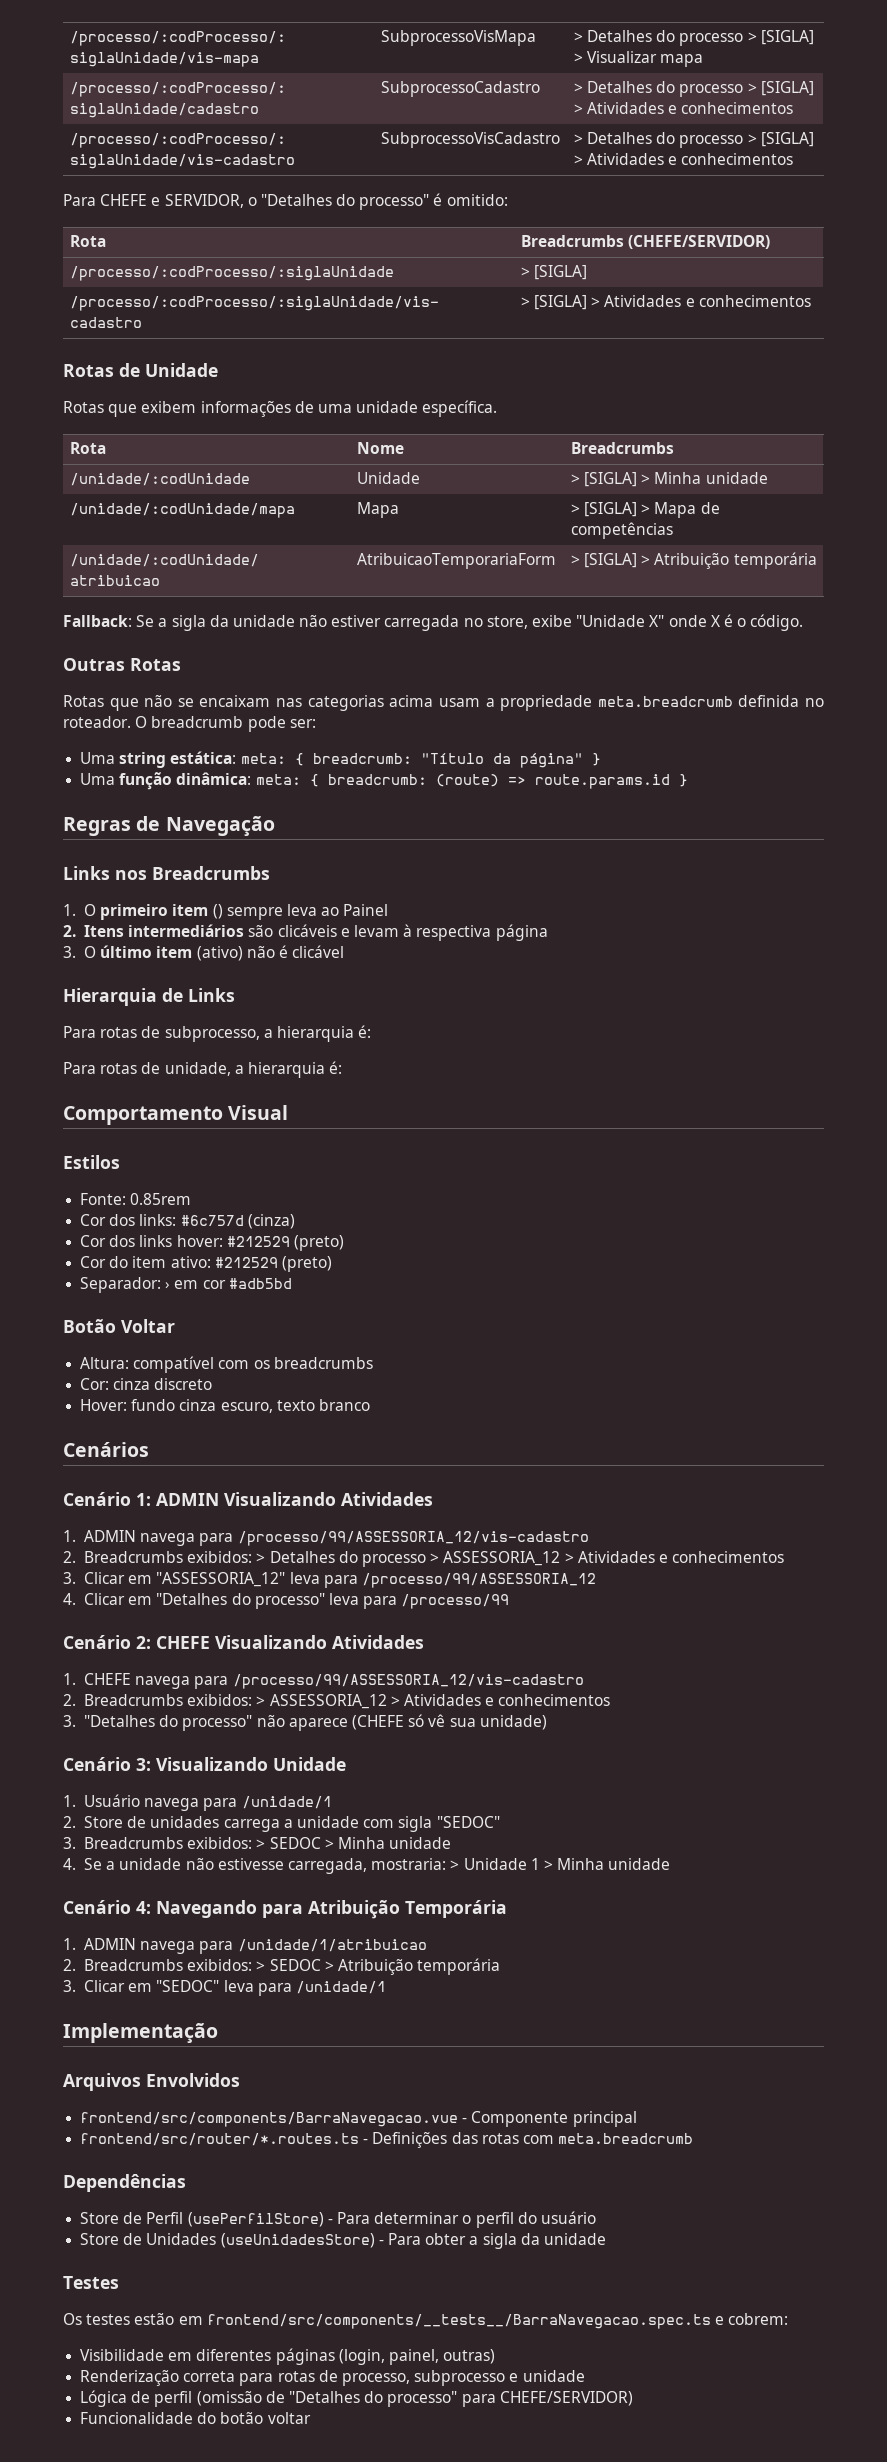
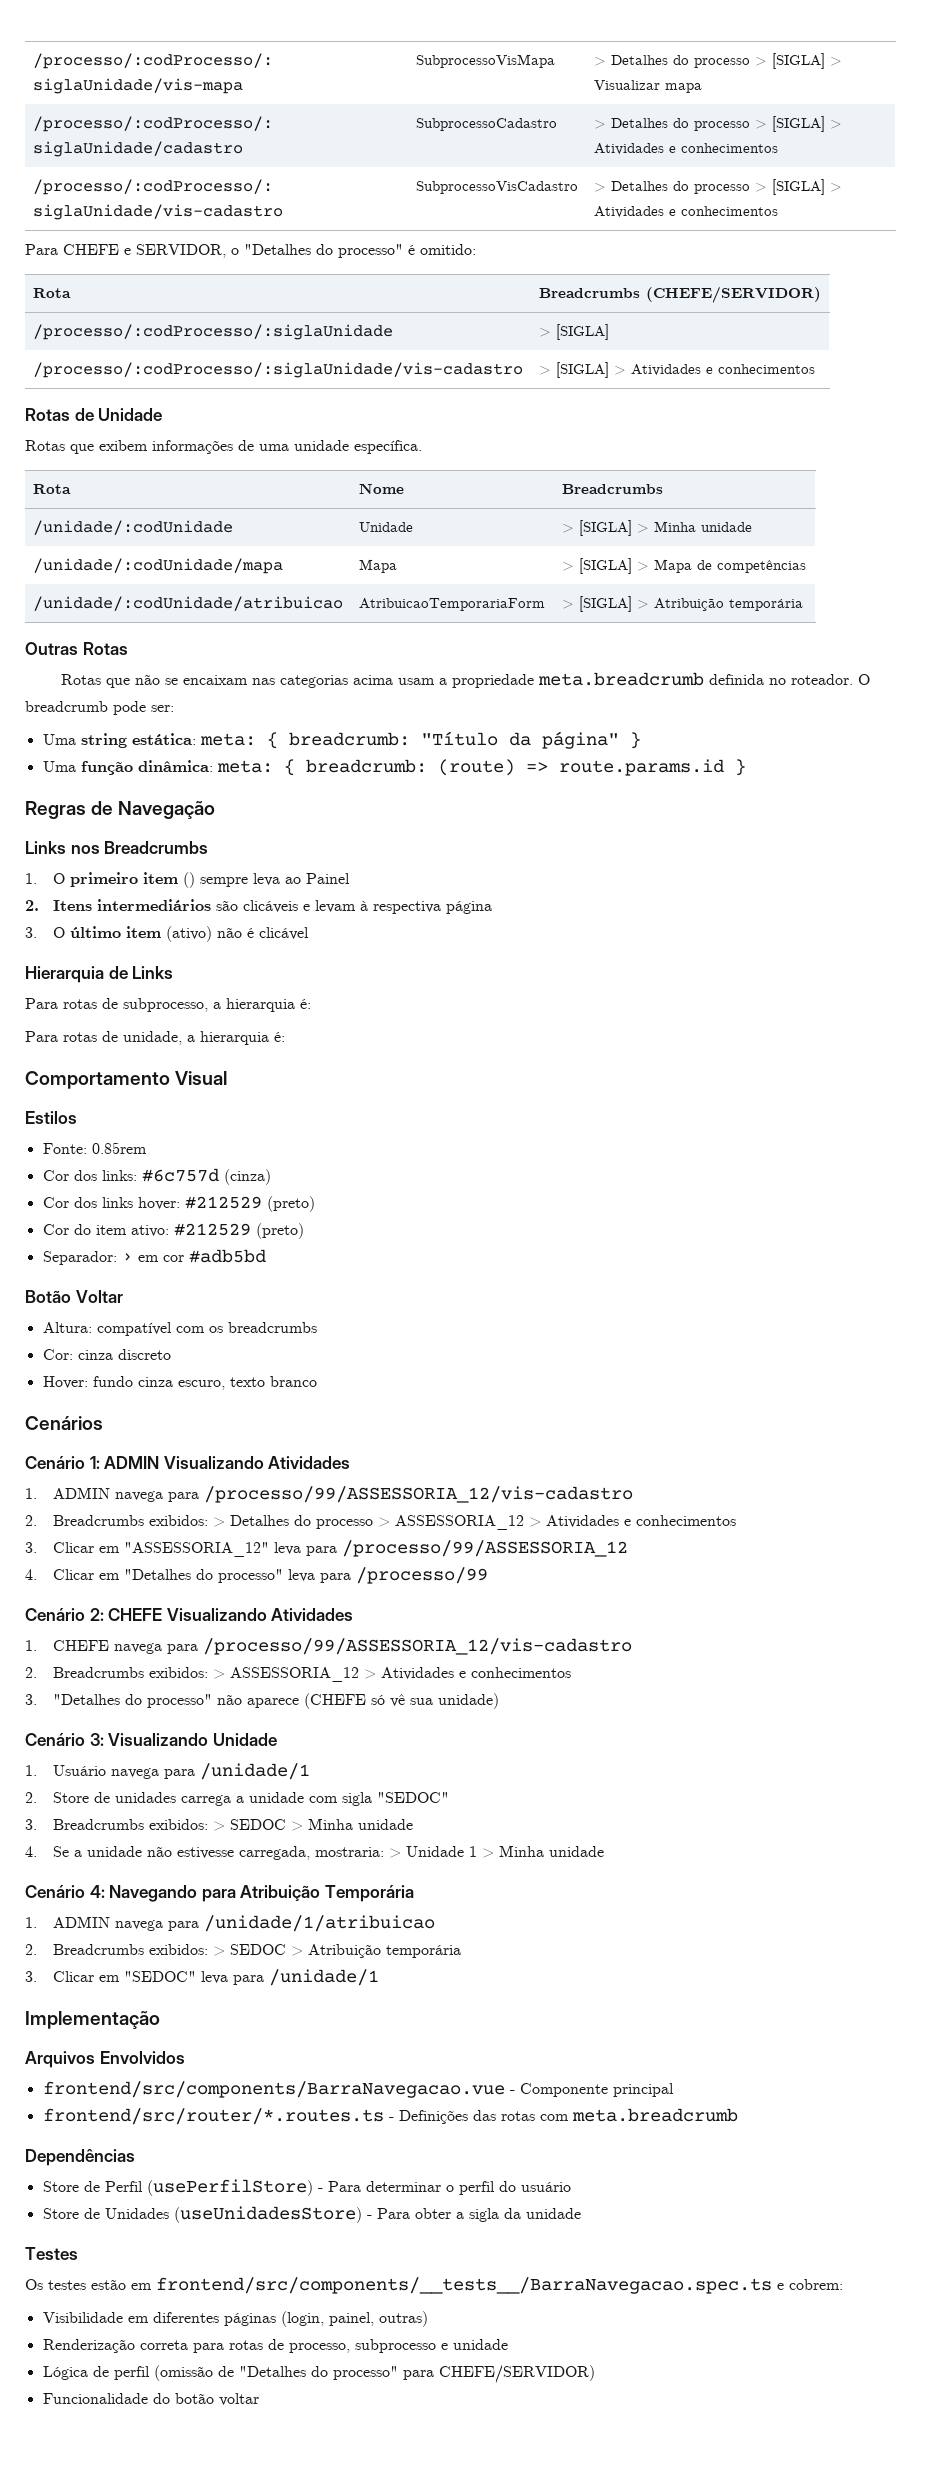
- Fallback: Se a sigla da unidade não estiver carregada no store, exibe "Unidade X" onde X é o código.

